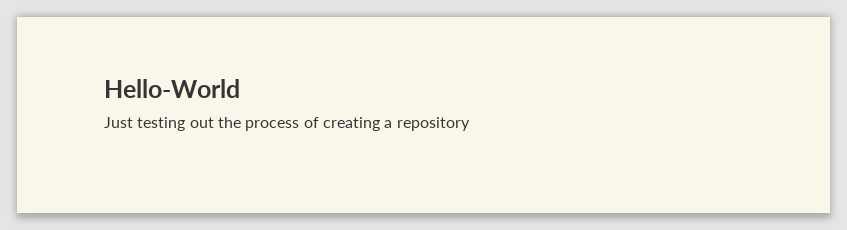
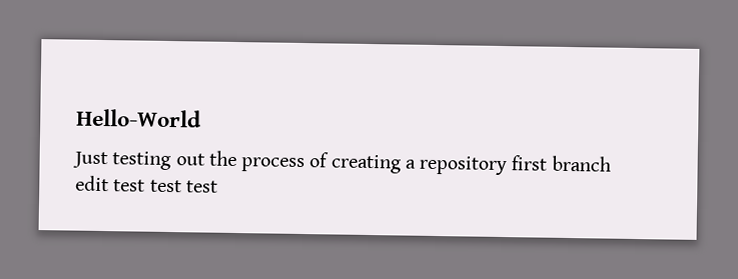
- Just testing out the process of creating a repository
+ Just testing out the process of creating a repository first branch edit test test test

